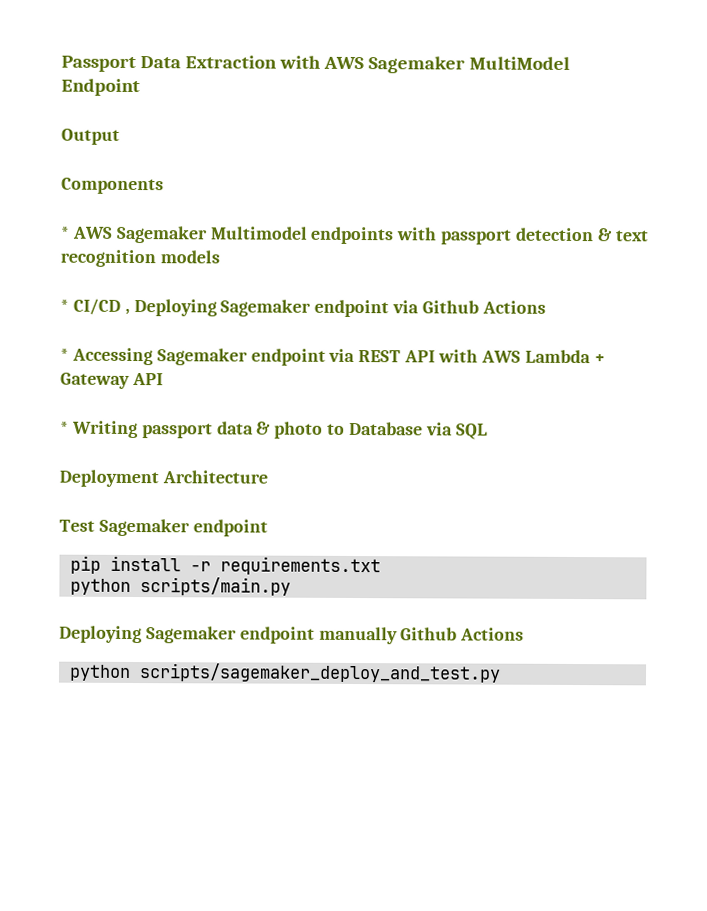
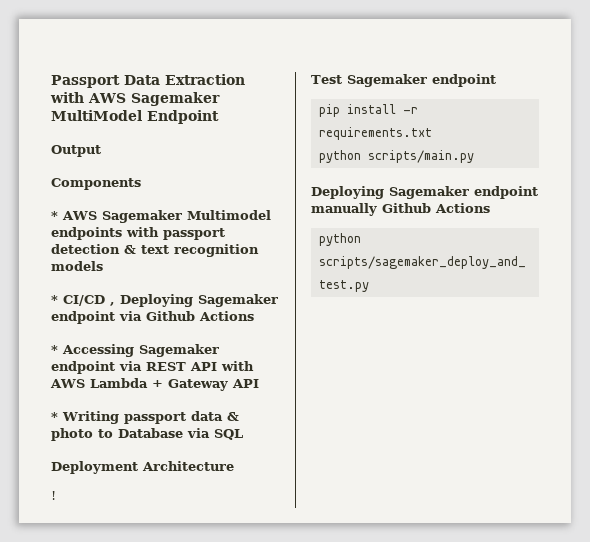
+ !

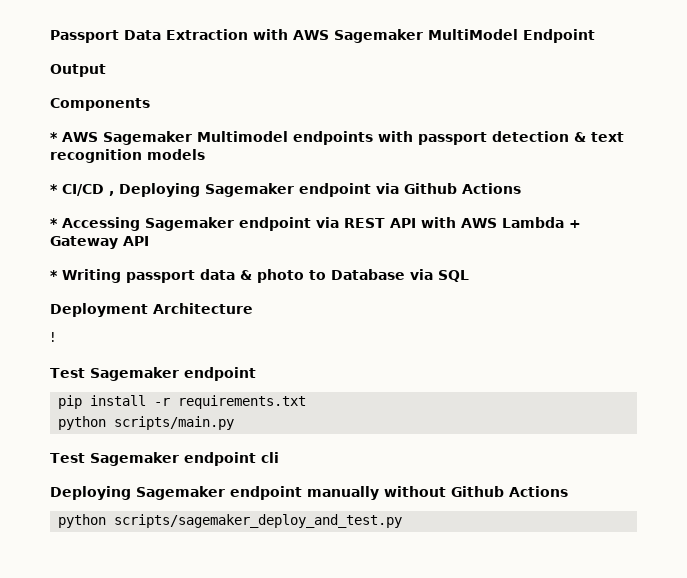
+ Test Sagemaker endpoint cli
- Deploying Sagemaker endpoint manually Github Actions
+ Deploying Sagemaker endpoint manually without Github Actions

